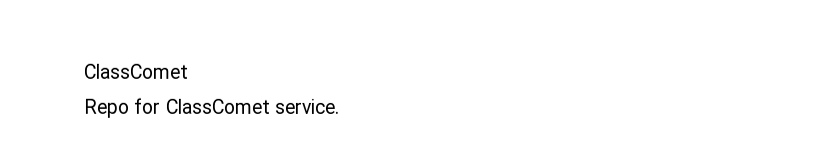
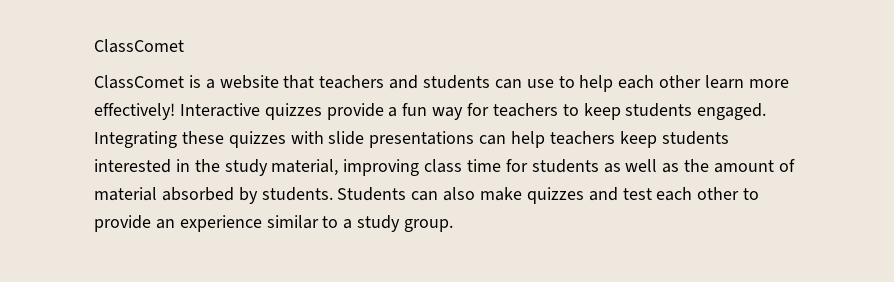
- Repo for ClassComet service.
+ ClassComet is a website that teachers and students can use to help each other learn more effectively! Interactive quizzes provide a fun way for teachers to keep students engaged. Integrating these quizzes with slide presentations can help teachers keep students interested in the study material, improving class time for students as well as the amount of material absorbed by students. Students can also make quizzes and test each other to provide an experience similar to a study group.

